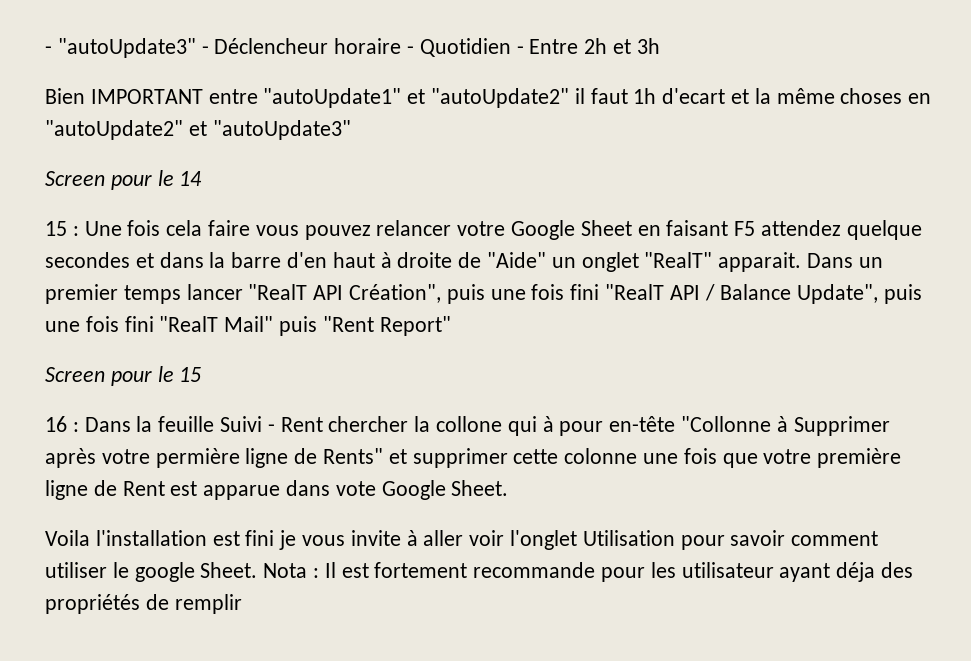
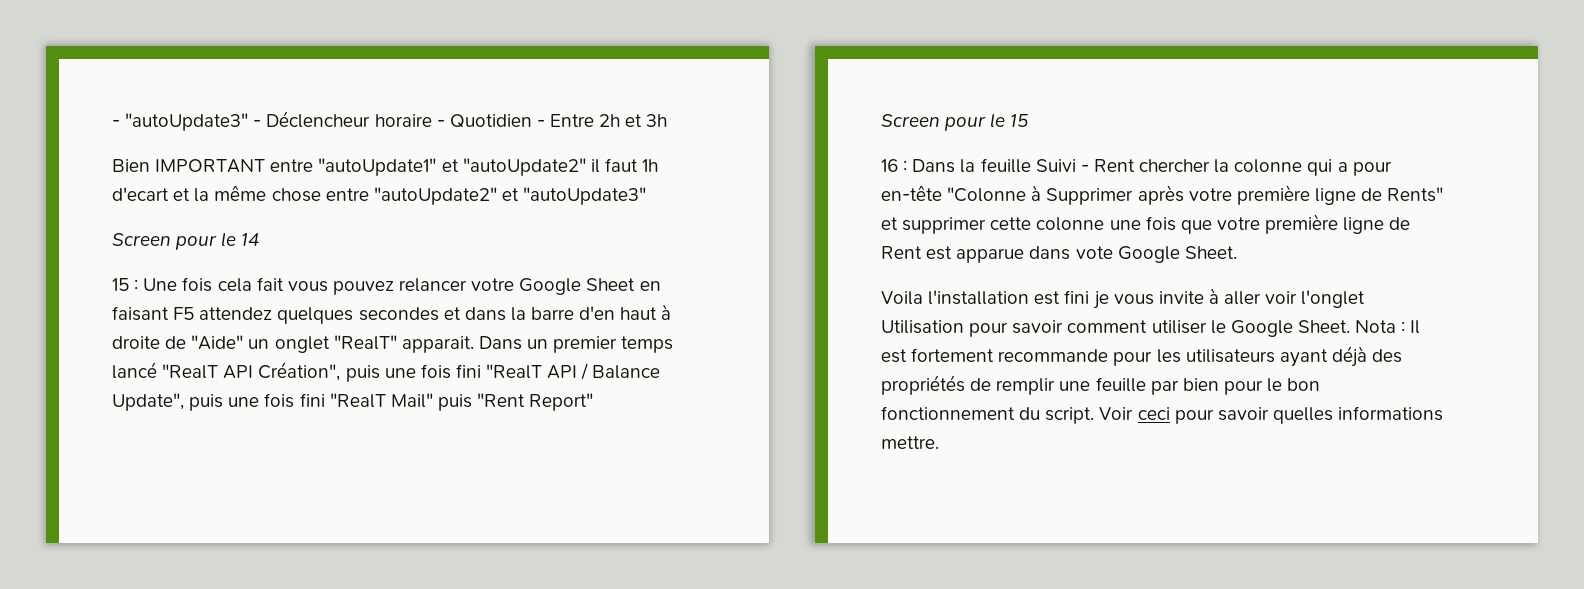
- Bien IMPORTANT entre "autoUpdate1" et "autoUpdate2" il faut 1h d'ecart et la même choses en "autoUpdate2" et "autoUpdate3"
+ Bien IMPORTANT entre "autoUpdate1" et "autoUpdate2" il faut 1h d'ecart et la même chose entre "autoUpdate2" et "autoUpdate3"
- 15 : Une fois cela faire vous pouvez relancer votre Google Sheet en faisant F5 attendez quelque secondes et dans la barre d'en haut à droite de "Aide" un onglet "RealT" apparait.
+ 15 : Une fois cela fait vous pouvez relancer votre Google Sheet en faisant F5 attendez quelques secondes et dans la barre d'en haut à droite de "Aide" un onglet "RealT" apparait.
- Dans un premier temps lancer "RealT API Création", puis une fois fini "RealT API / Balance Update", puis une fois fini "RealT Mail" puis "Rent Report"
+ Dans un premier temps lancé "RealT API Création", puis une fois fini "RealT API / Balance Update", puis une fois fini "RealT Mail" puis "Rent Report"
- 16 : Dans la feuille Suivi - Rent chercher la collone qui à pour en-tête "Collonne à Supprimer après votre permière ligne de Rents" et supprimer cette colonne une fois que votre première ligne de Rent est apparue dans vote Google Sheet.
+ 16 : Dans la feuille Suivi - Rent chercher la colonne qui a pour en-tête "Colonne à Supprimer après votre première ligne de Rents" et supprimer cette colonne une fois que votre première ligne de Rent est apparue dans vote Google Sheet.
- Voila l'installation est fini je vous invite à aller voir l'onglet Utilisation pour savoir comment utiliser le google Sheet.
+ Voila l'installation est fini je vous invite à aller voir l'onglet Utilisation pour savoir comment utiliser le Google Sheet.
- Nota : Il est fortement recommande pour les utilisateur ayant déja des propriétés de remplir
+ Nota : Il est fortement recommande pour les utilisateurs ayant déjà des propriétés de remplir une feuille par bien pour le bon fonctionnement du script. Voir ceci pour savoir quelles informations mettre.

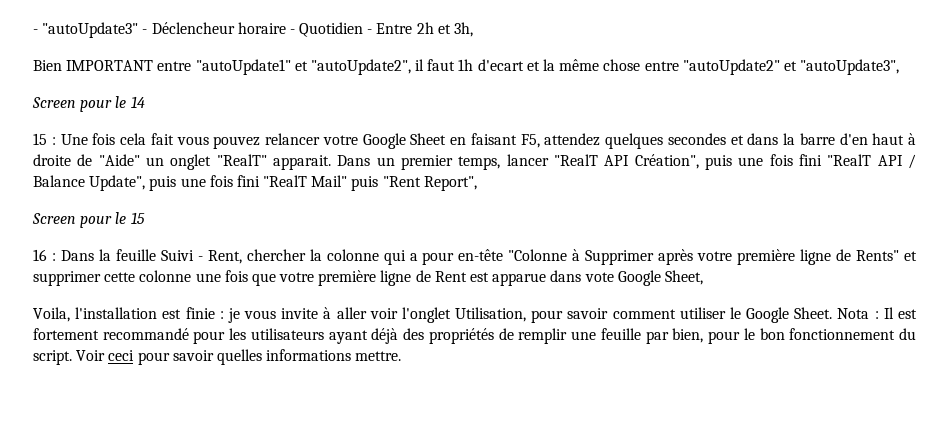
- - "autoUpdate3" - Déclencheur horaire - Quotidien - Entre 2h et 3h
+ - "autoUpdate3" - Déclencheur horaire - Quotidien - Entre 2h et 3h,
- Bien IMPORTANT entre "autoUpdate1" et "autoUpdate2" il faut 1h d'ecart et la même chose entre "autoUpdate2" et "autoUpdate3"
+ Bien IMPORTANT entre "autoUpdate1" et "autoUpdate2", il faut 1h d'ecart et la même chose entre "autoUpdate2" et "autoUpdate3",
- 15 : Une fois cela fait vous pouvez relancer votre Google Sheet en faisant F5 attendez quelques secondes et dans la barre d'en haut à droite de "Aide" un onglet "RealT" apparait.
+ 15 : Une fois cela fait vous pouvez relancer votre Google Sheet en faisant F5, attendez quelques secondes et dans la barre d'en haut à droite de "Aide" un onglet "RealT" apparait.
- Dans un premier temps lancé "RealT API Création", puis une fois fini "RealT API / Balance Update", puis une fois fini "RealT Mail" puis "Rent Report"
+ Dans un premier temps, lancer "RealT API Création", puis une fois fini "RealT API / Balance Update", puis une fois fini "RealT Mail" puis "Rent Report",
- 16 : Dans la feuille Suivi - Rent chercher la colonne qui a pour en-tête "Colonne à Supprimer après votre première ligne de Rents" et supprimer cette colonne une fois que votre première ligne de Rent est apparue dans vote Google Sheet.
- Voila l'installation est fini je vous invite à aller voir l'onglet Utilisation pour savoir comment utiliser le Google Sheet.
+ 16 : Dans la feuille Suivi - Rent, chercher la colonne qui a pour en-tête "Colonne à Supprimer après votre première ligne de Rents" et supprimer cette colonne une fois que votre première ligne de Rent est apparue dans vote Google Sheet,
+ Voila, l'installation est finie : je vous invite à aller voir l'onglet Utilisation, pour savoir comment utiliser le Google Sheet.
- Nota : Il est fortement recommande pour les utilisateurs ayant déjà des propriétés de remplir une feuille par bien pour le bon fonctionnement du script.
+ Nota : Il est fortement recommandé pour les utilisateurs ayant déjà des propriétés de remplir une feuille par bien, pour le bon fonctionnement du script.

